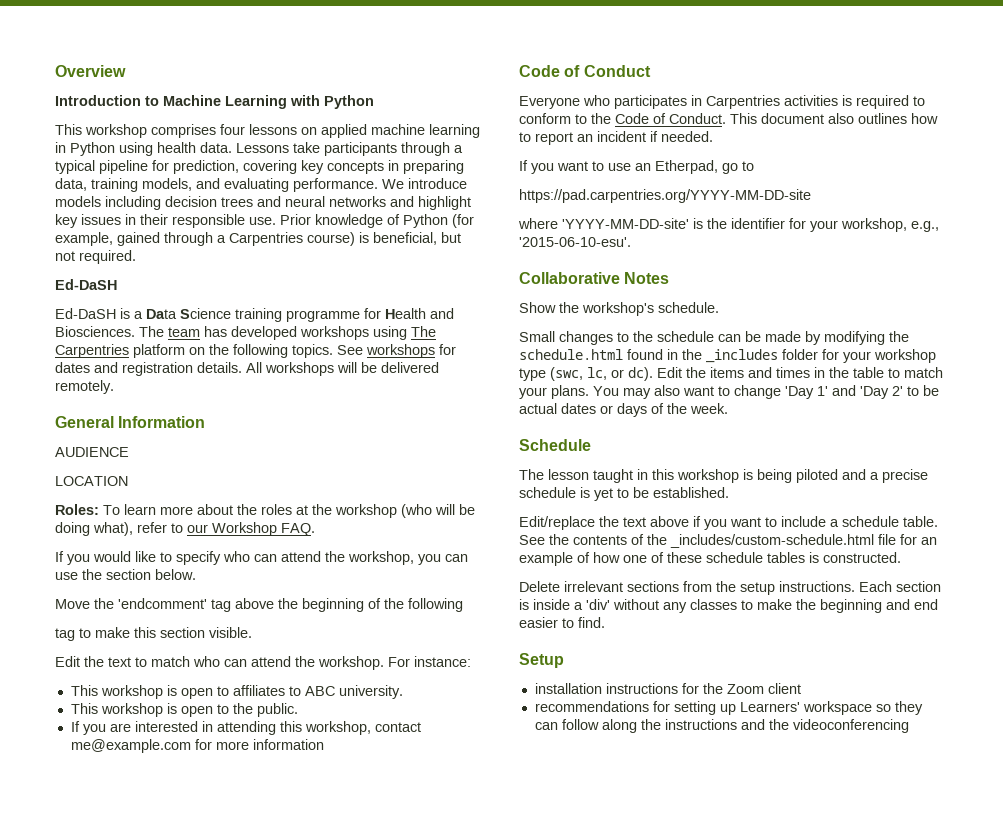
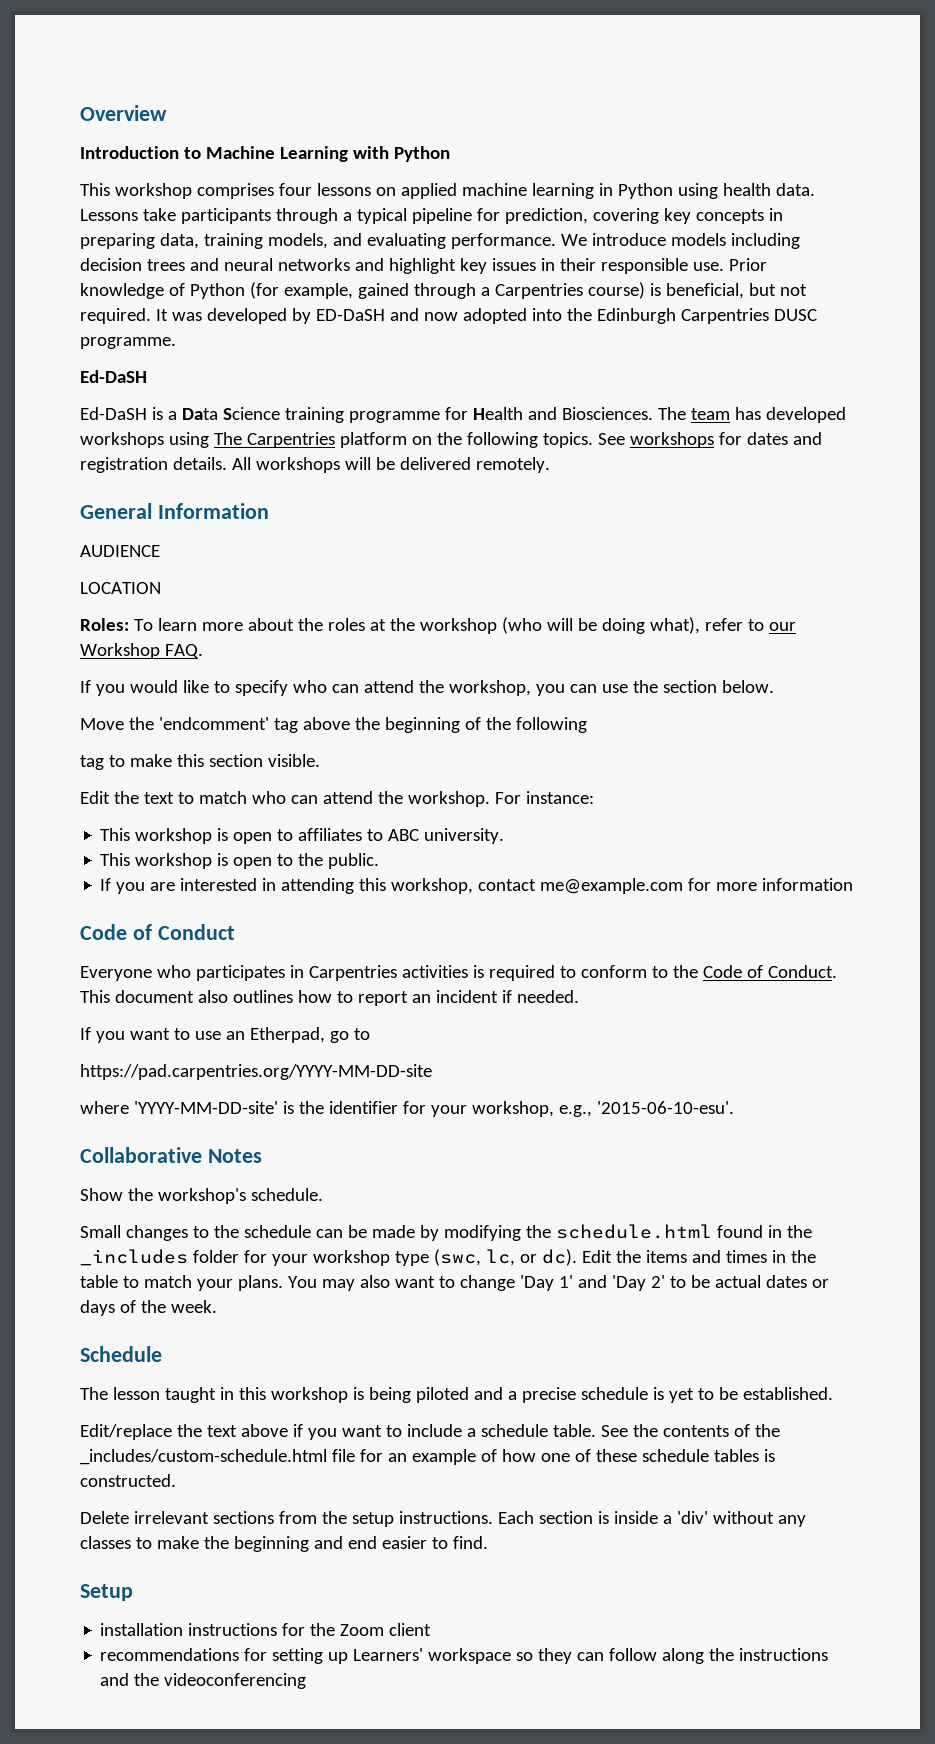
+ It was developed by ED-DaSH and now adopted into the Edinburgh Carpentries DUSC programme.

